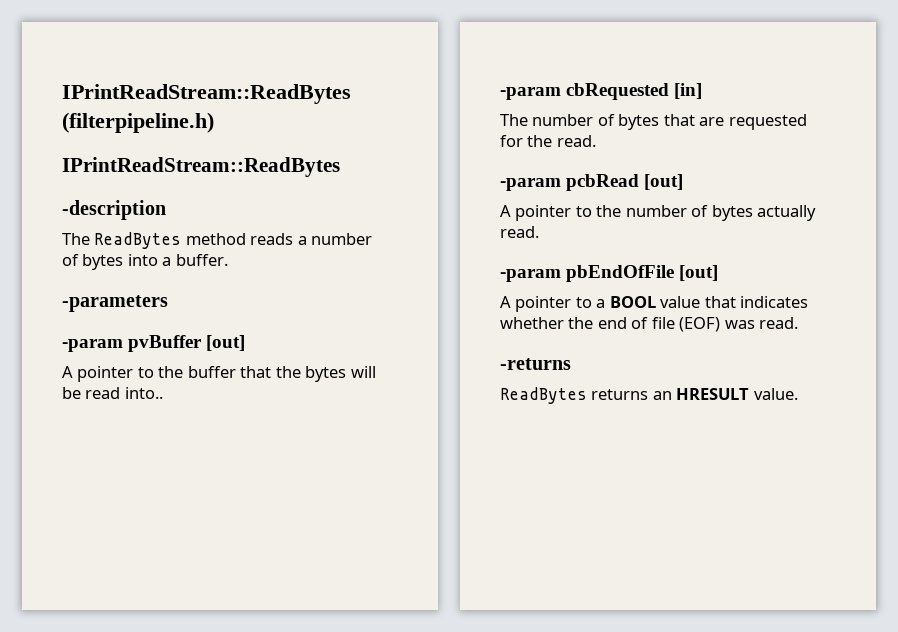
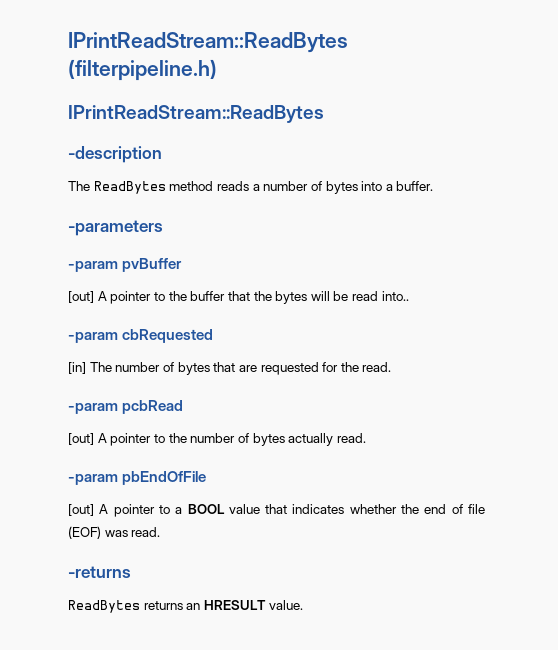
- -param pvBuffer [out]
- A pointer to the buffer that the bytes will be read into..
+ -param pvBuffer
+ [out] A pointer to the buffer that the bytes will be read into..
- -param cbRequested [in]
- The number of bytes that are requested for the read.
+ -param cbRequested
+ [in] The number of bytes that are requested for the read.
- -param pcbRead [out]
- A pointer to the number of bytes actually read.
+ -param pcbRead
+ [out] A pointer to the number of bytes actually read.
- -param pbEndOfFile [out]
- A pointer to a BOOL value that indicates whether the end of file (EOF) was read.
+ -param pbEndOfFile
+ [out] A pointer to a BOOL value that indicates whether the end of file (EOF) was read.

